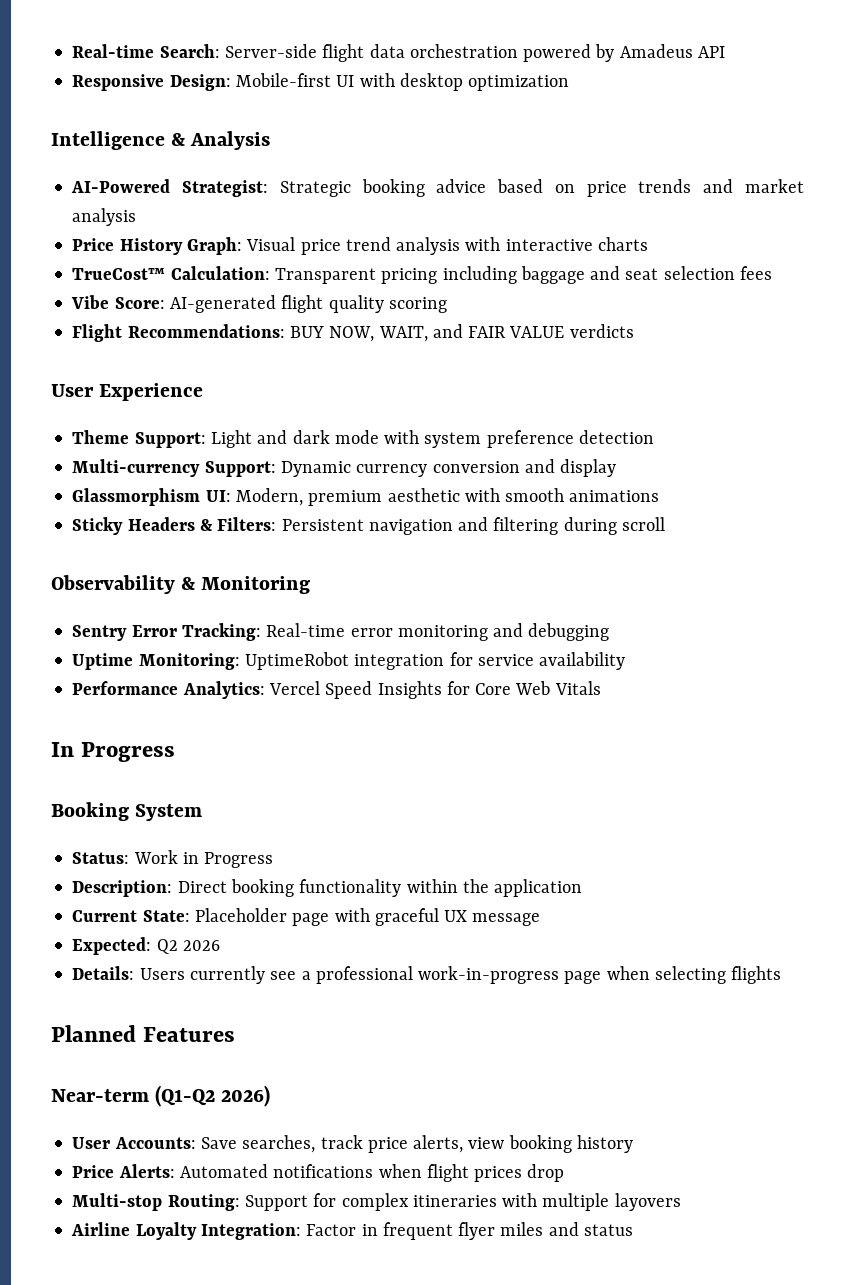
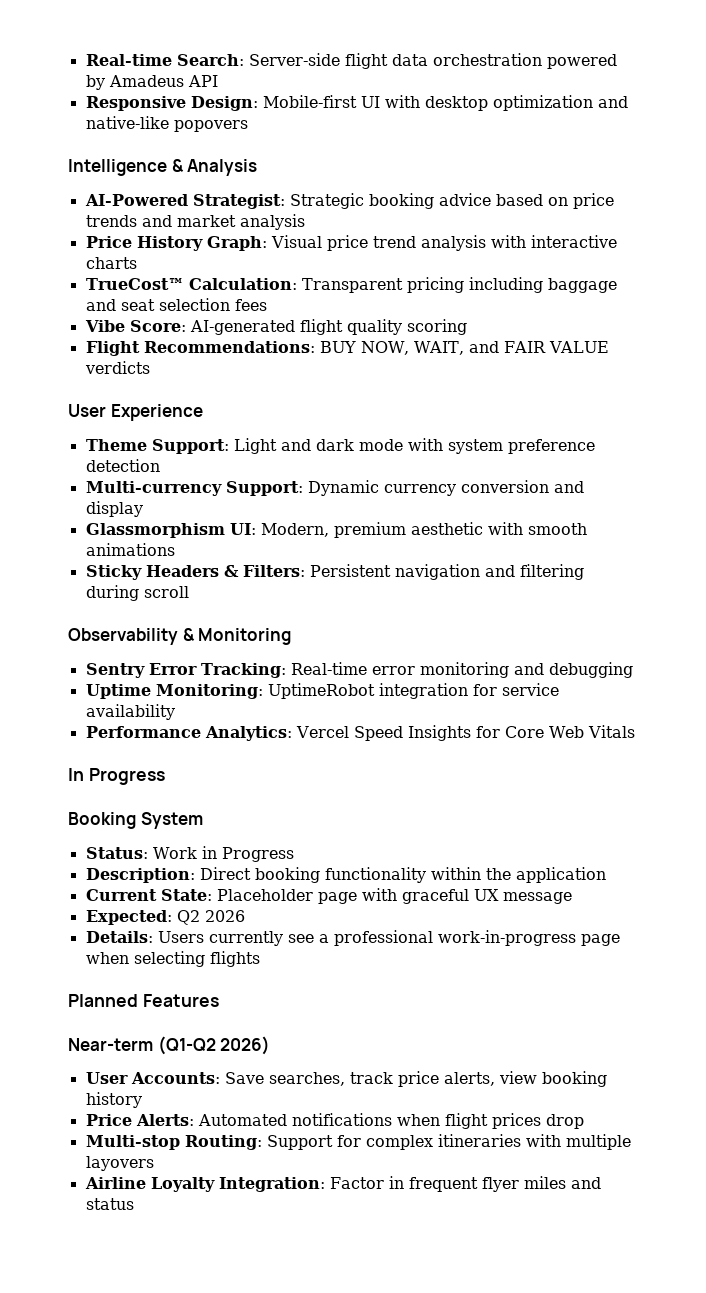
- Responsive Design: Mobile-first UI with desktop optimization
+ Responsive Design: Mobile-first UI with desktop optimization and native-like popovers

